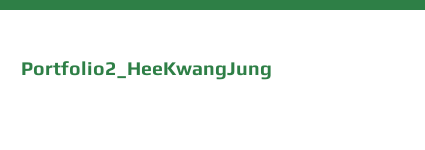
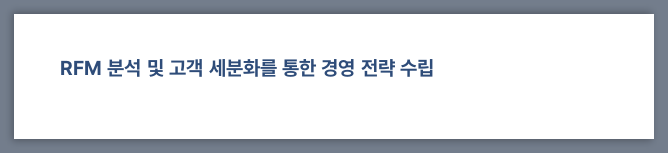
- Portfolio2_HeeKwangJung
+ RFM 분석 및 고객 세분화를 통한 경영 전략 수립

